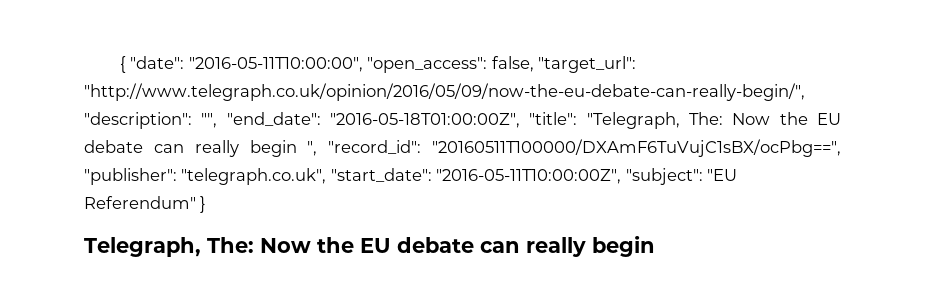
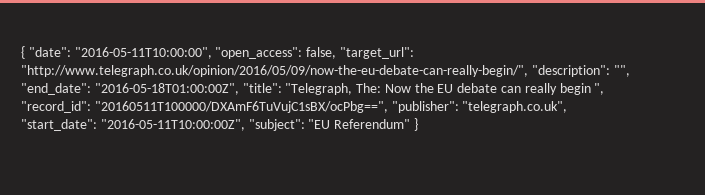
- Telegraph, The: Now the EU debate can really begin

